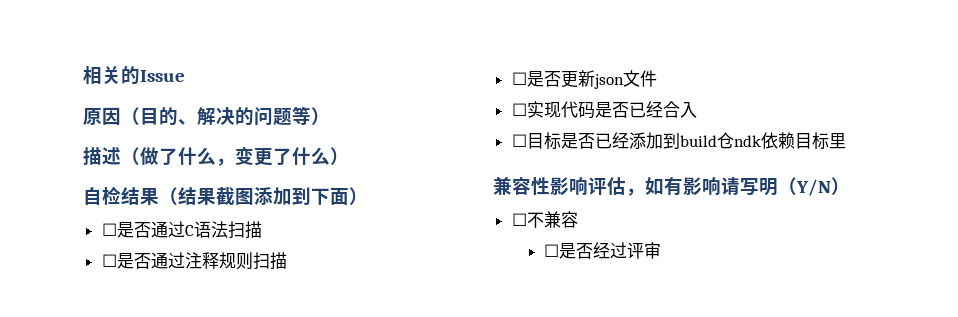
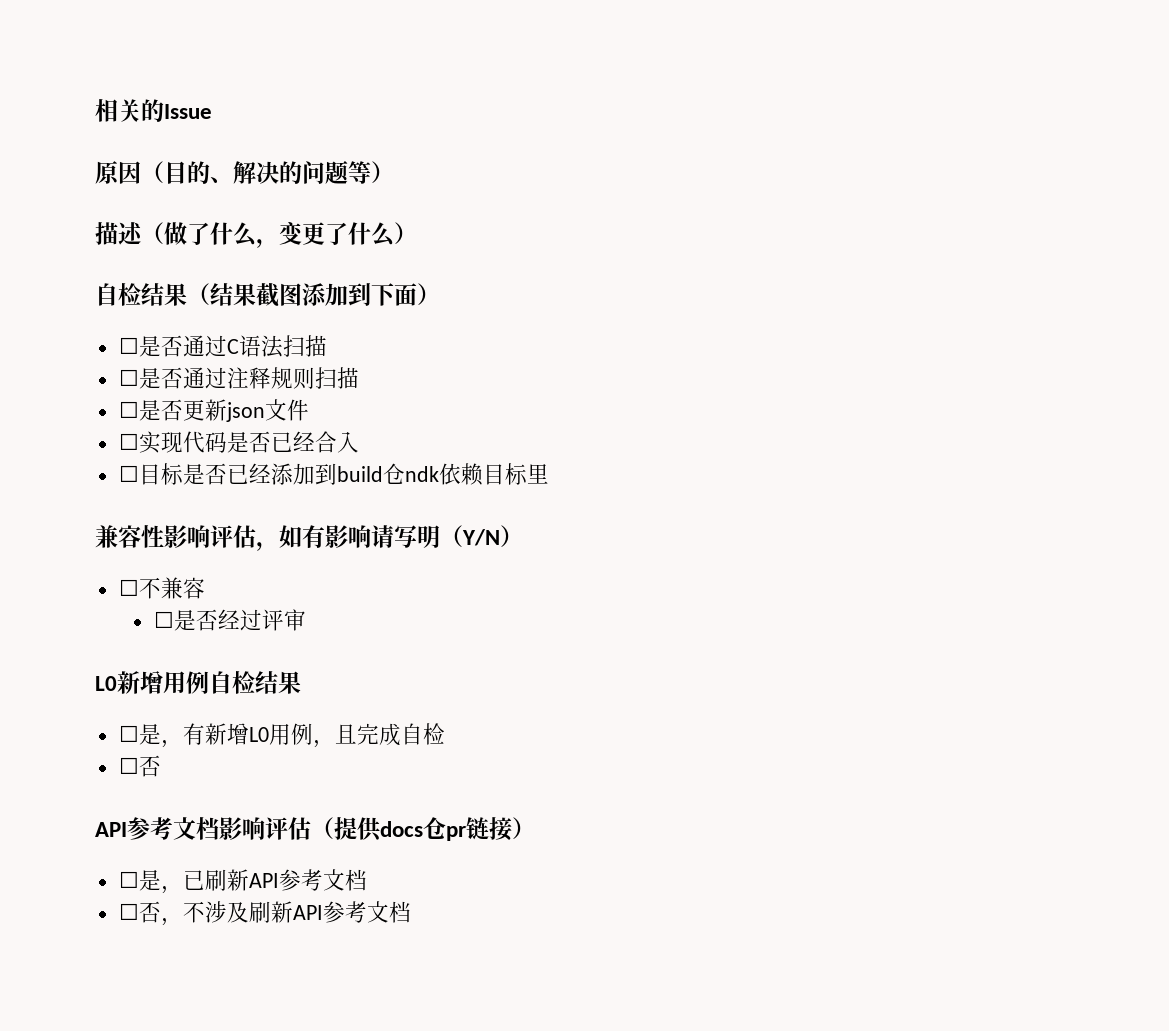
+ L0新增用例自检结果
+ ☐是，有新增L0用例，且完成自检
+ ☐否
+ API参考文档影响评估（提供docs仓pr链接）
+ ☐是，已刷新API参考文档
+ ☐否，不涉及刷新API参考文档

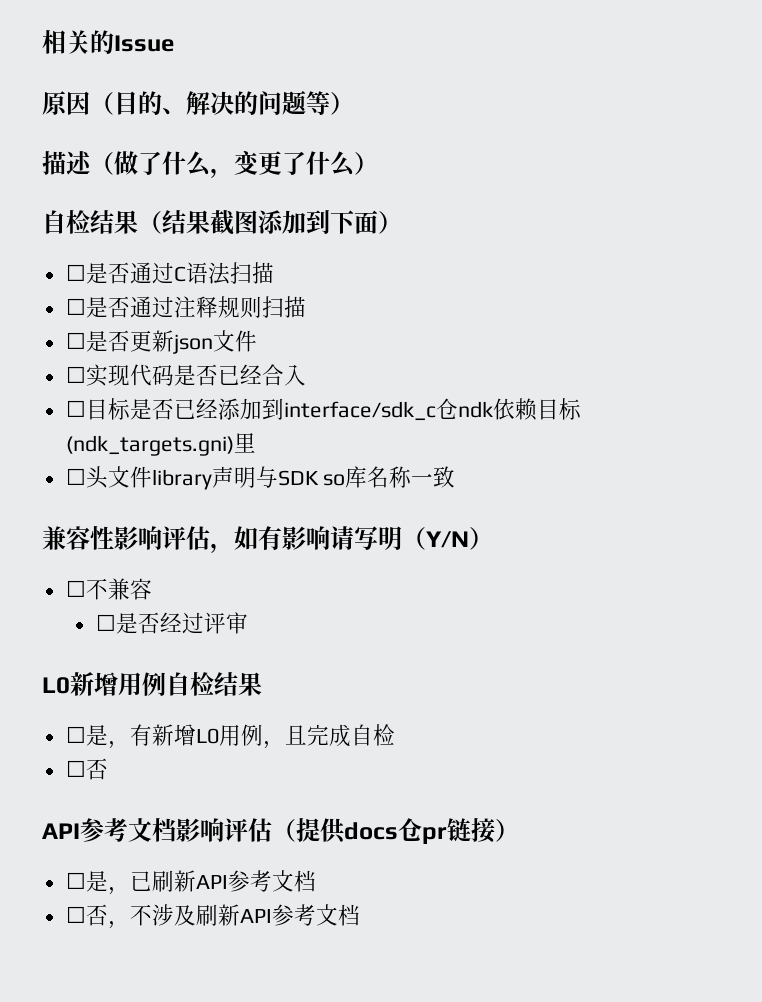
- ☐目标是否已经添加到build仓ndk依赖目标里
+ ☐目标是否已经添加到interface/sdk_c仓ndk依赖目标(ndk_targets.gni)里
+ ☐头文件library声明与SDK so库名称一致

